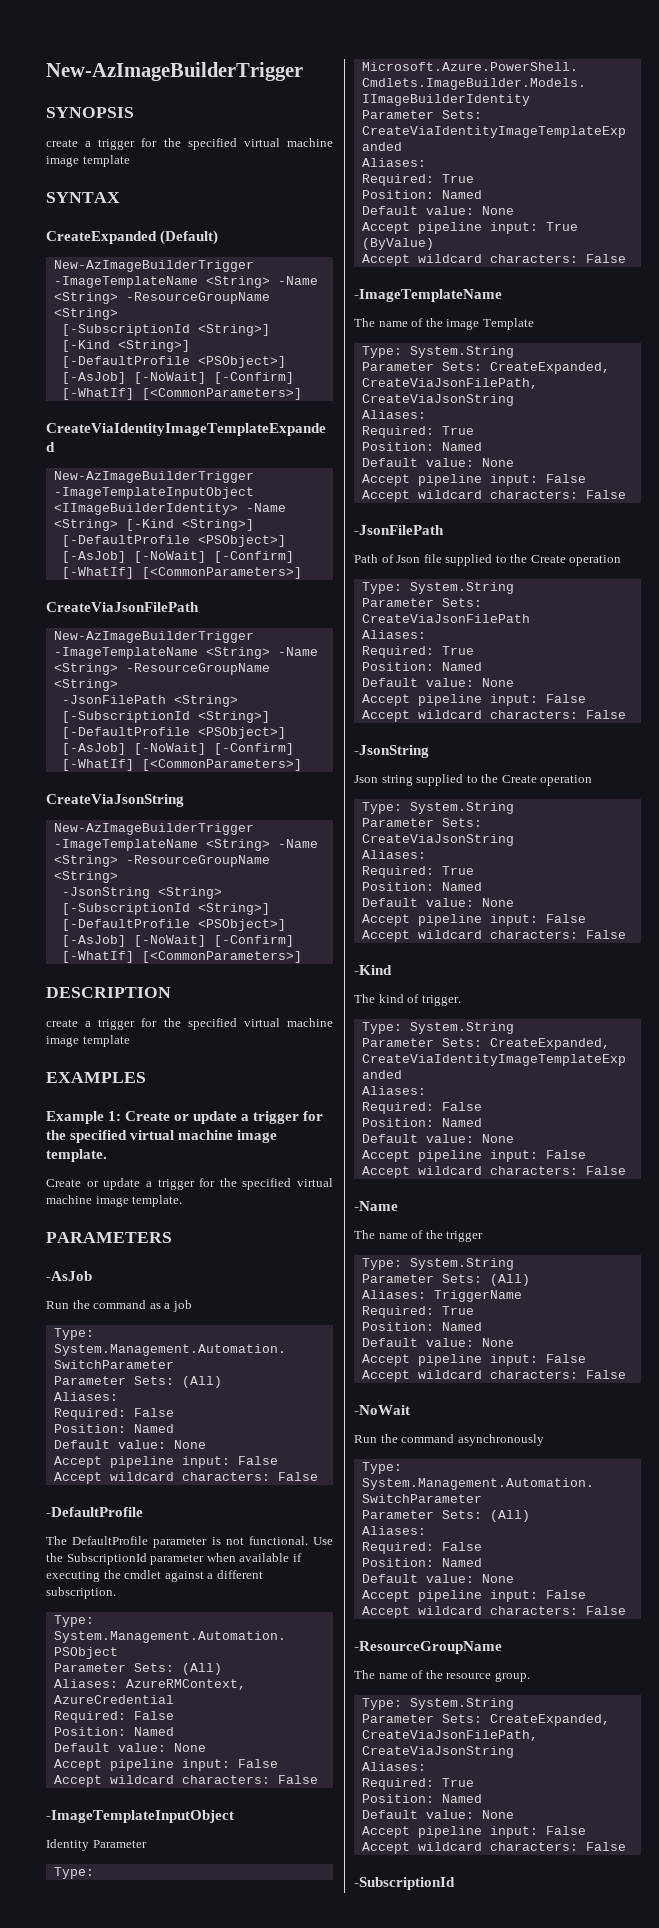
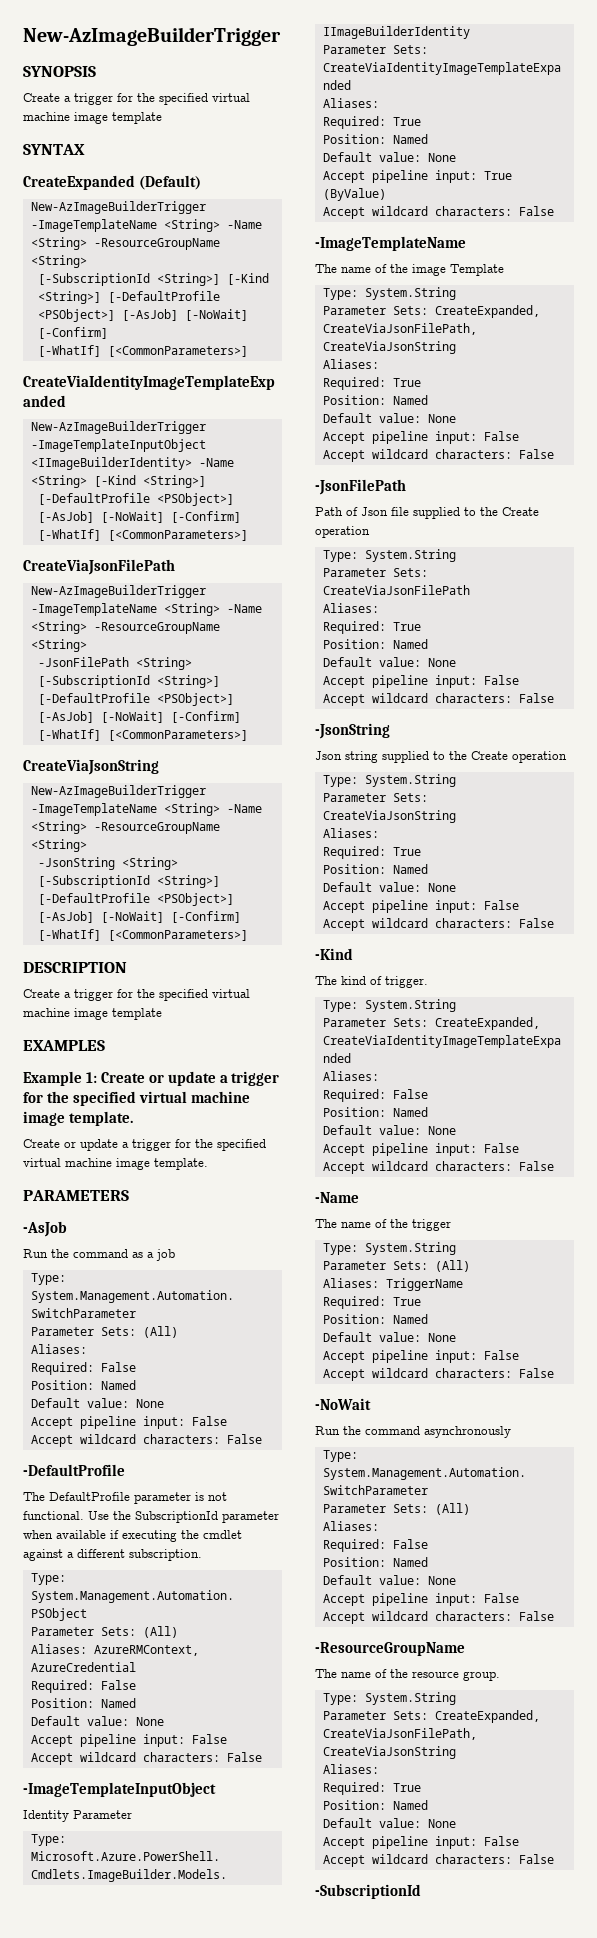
  SYNOPSIS
- create a trigger for the specified virtual machine image template
+ Create a trigger for the specified virtual machine image template
  DESCRIPTION
- create a trigger for the specified virtual machine image template
+ Create a trigger for the specified virtual machine image template

